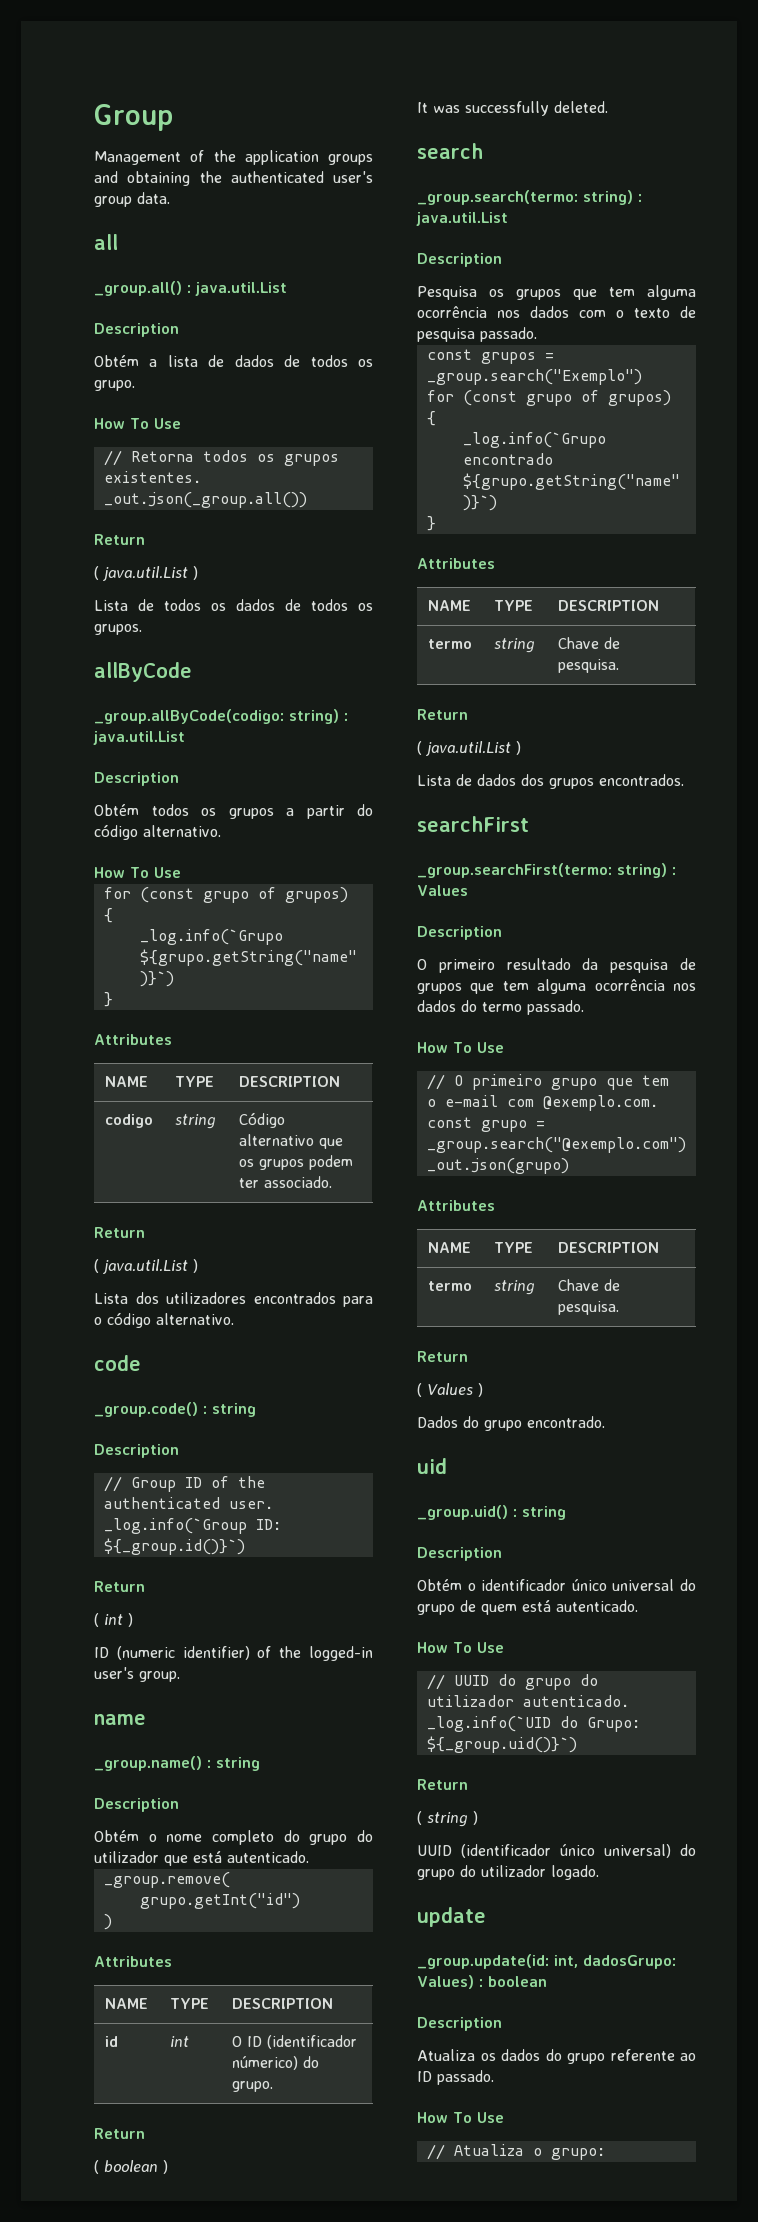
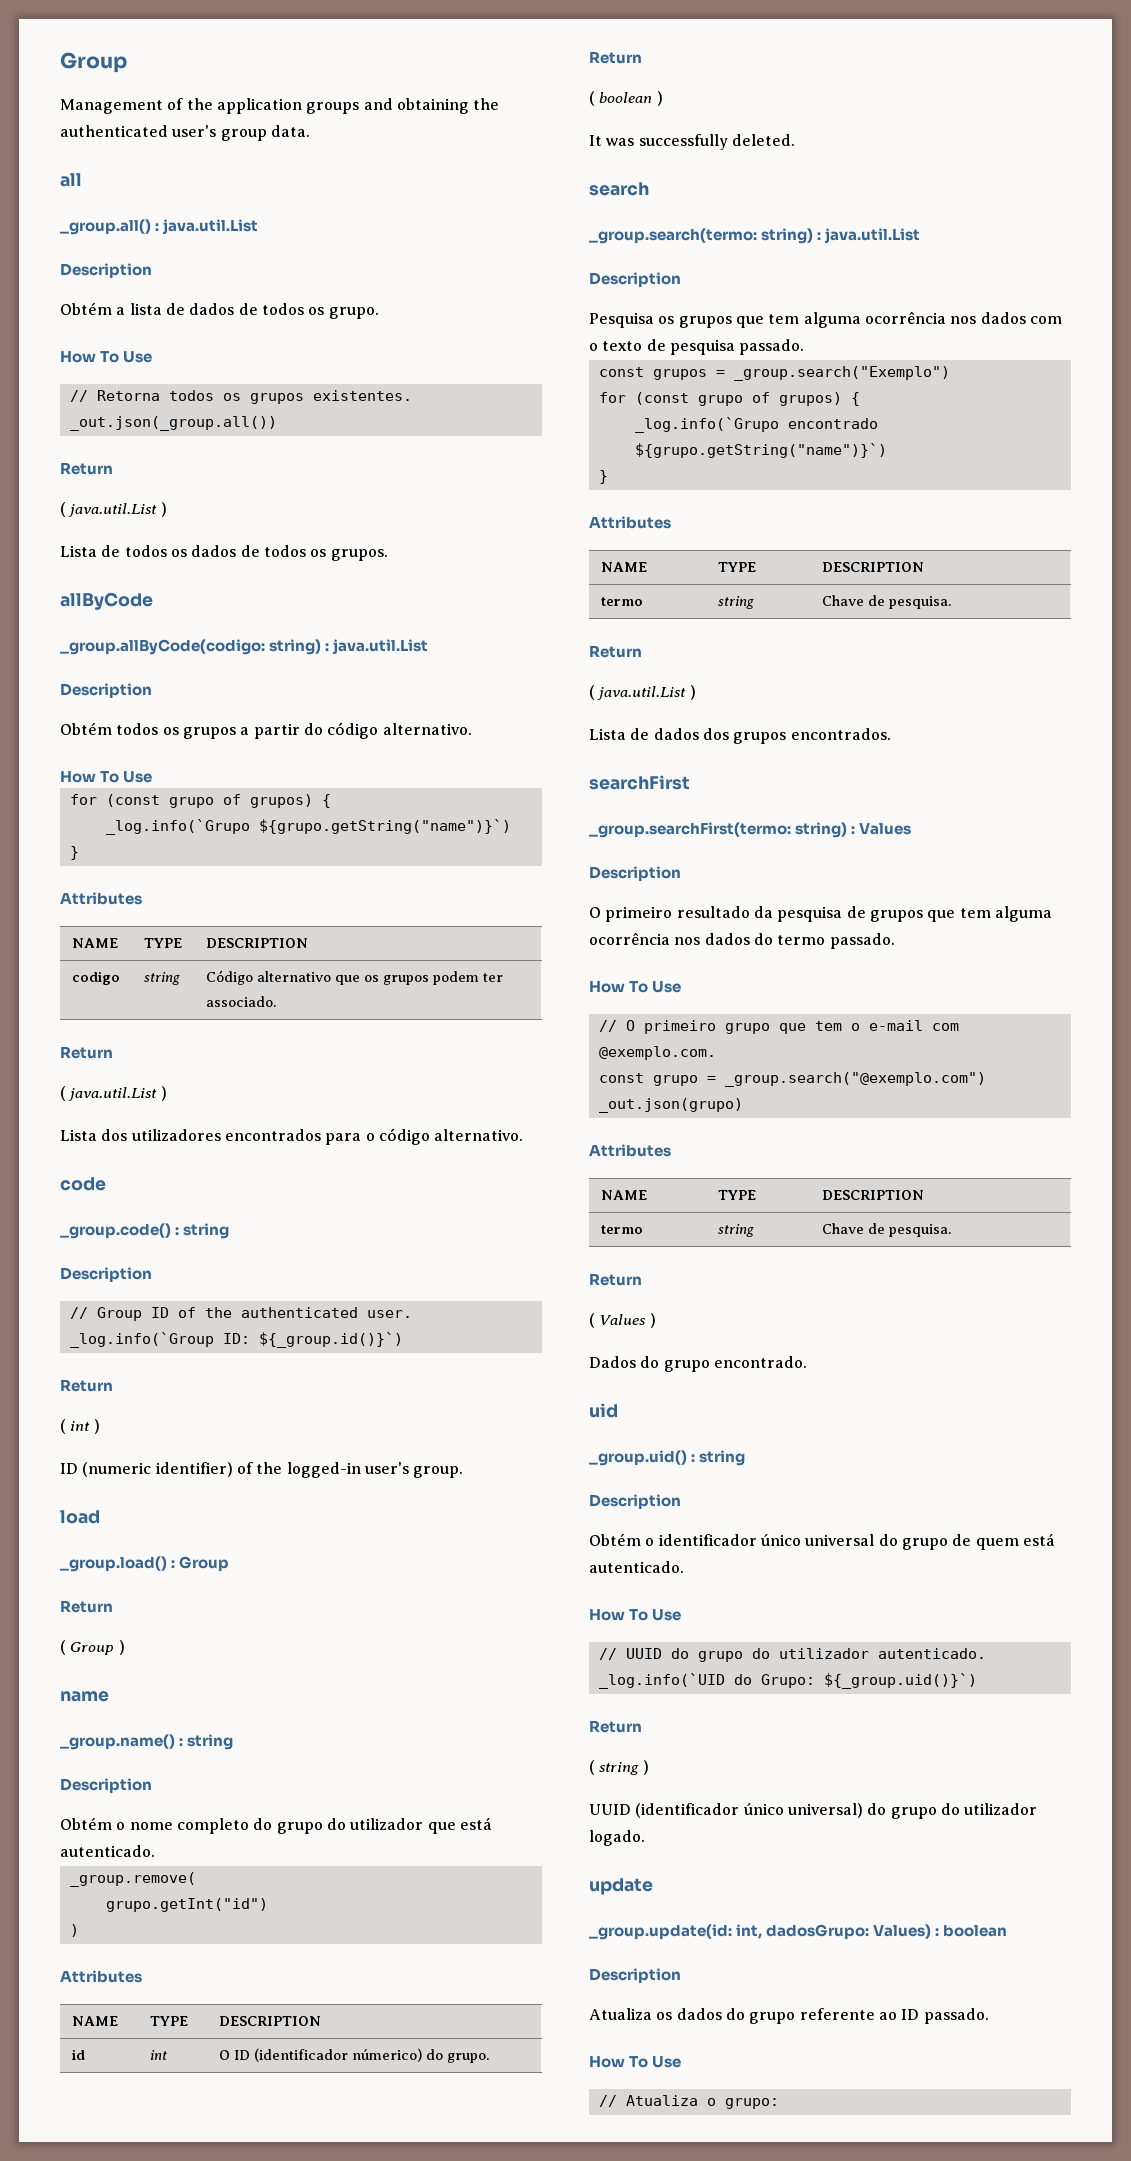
+ load
+ _group.load() : Group
+ Return
+ ( Group )

